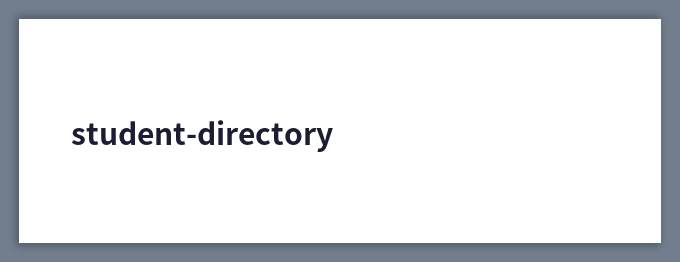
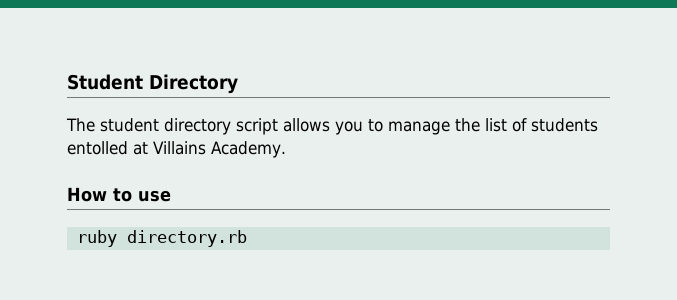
- student-directory
+ Student Directory
+ The student directory script allows you to manage the list of students entolled at Villains Academy.
+ How to use
+ ruby directory.rb

